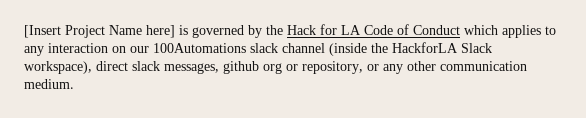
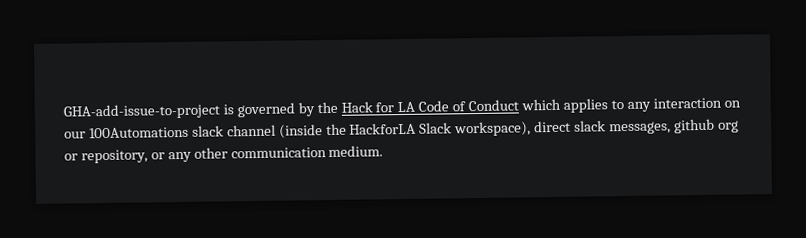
- [Insert Project Name here] is governed by the Hack for LA Code of Conduct which applies to any interaction on our 100Automations slack channel (inside the HackforLA Slack workspace), direct slack messages, github org or repository, or any other communication medium.
+ GHA-add-issue-to-project is governed by the Hack for LA Code of Conduct which applies to any interaction on our 100Automations slack channel (inside the HackforLA Slack workspace), direct slack messages, github org or repository, or any other communication medium.

